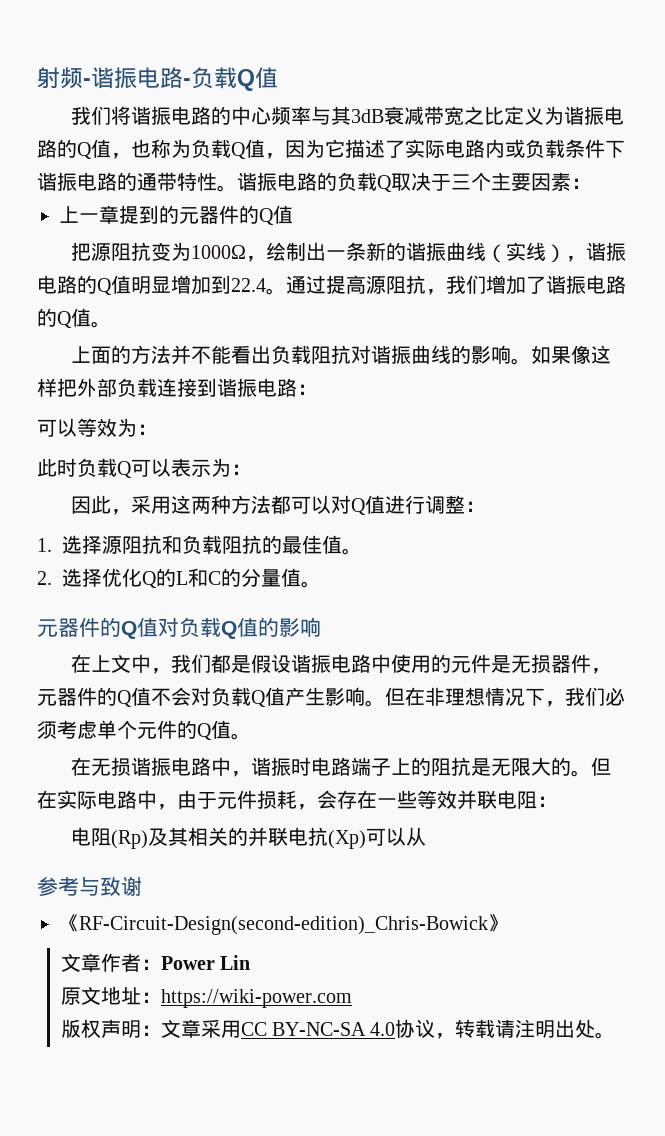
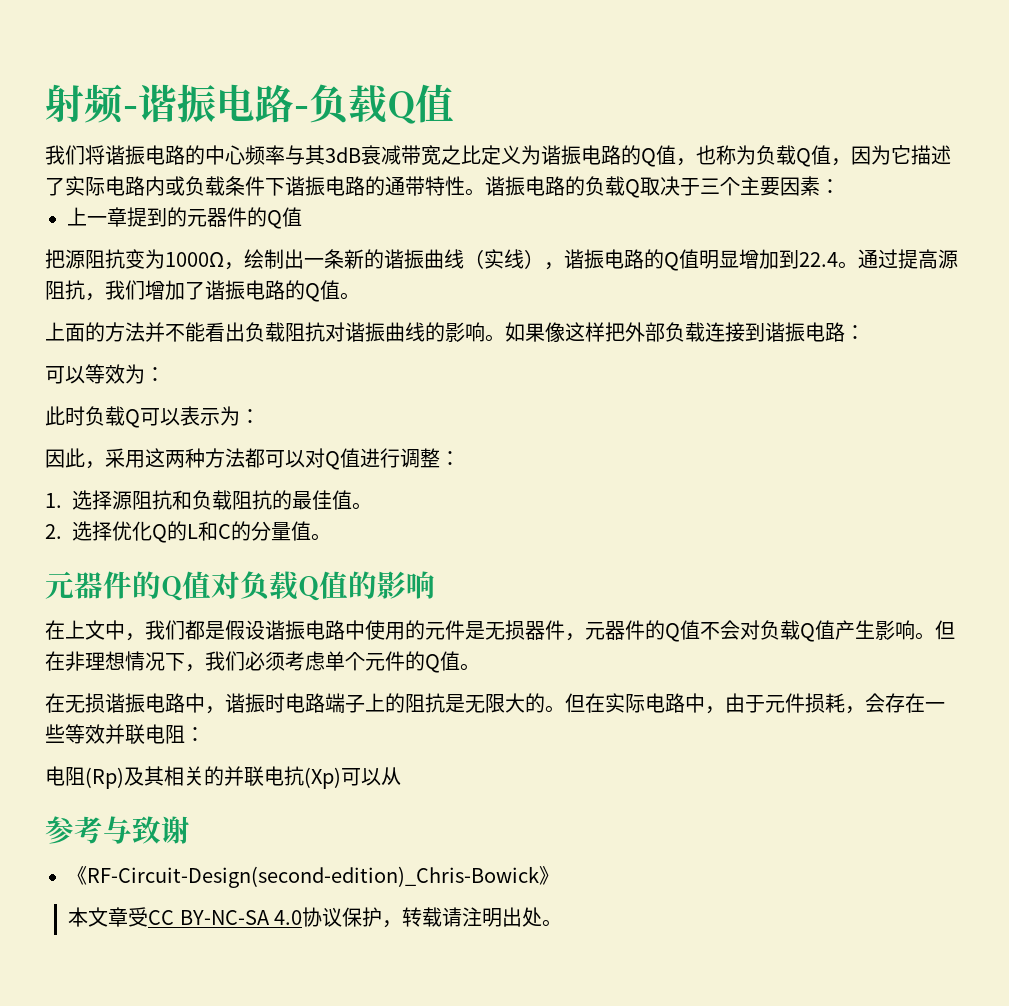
- 文章作者：Power Lin
- 原文地址：https://wiki-power.com
- 版权声明：文章采用CC BY-NC-SA 4.0协议，转载请注明出处。
+ 本文章受CC BY-NC-SA 4.0协议保护，转载请注明出处。

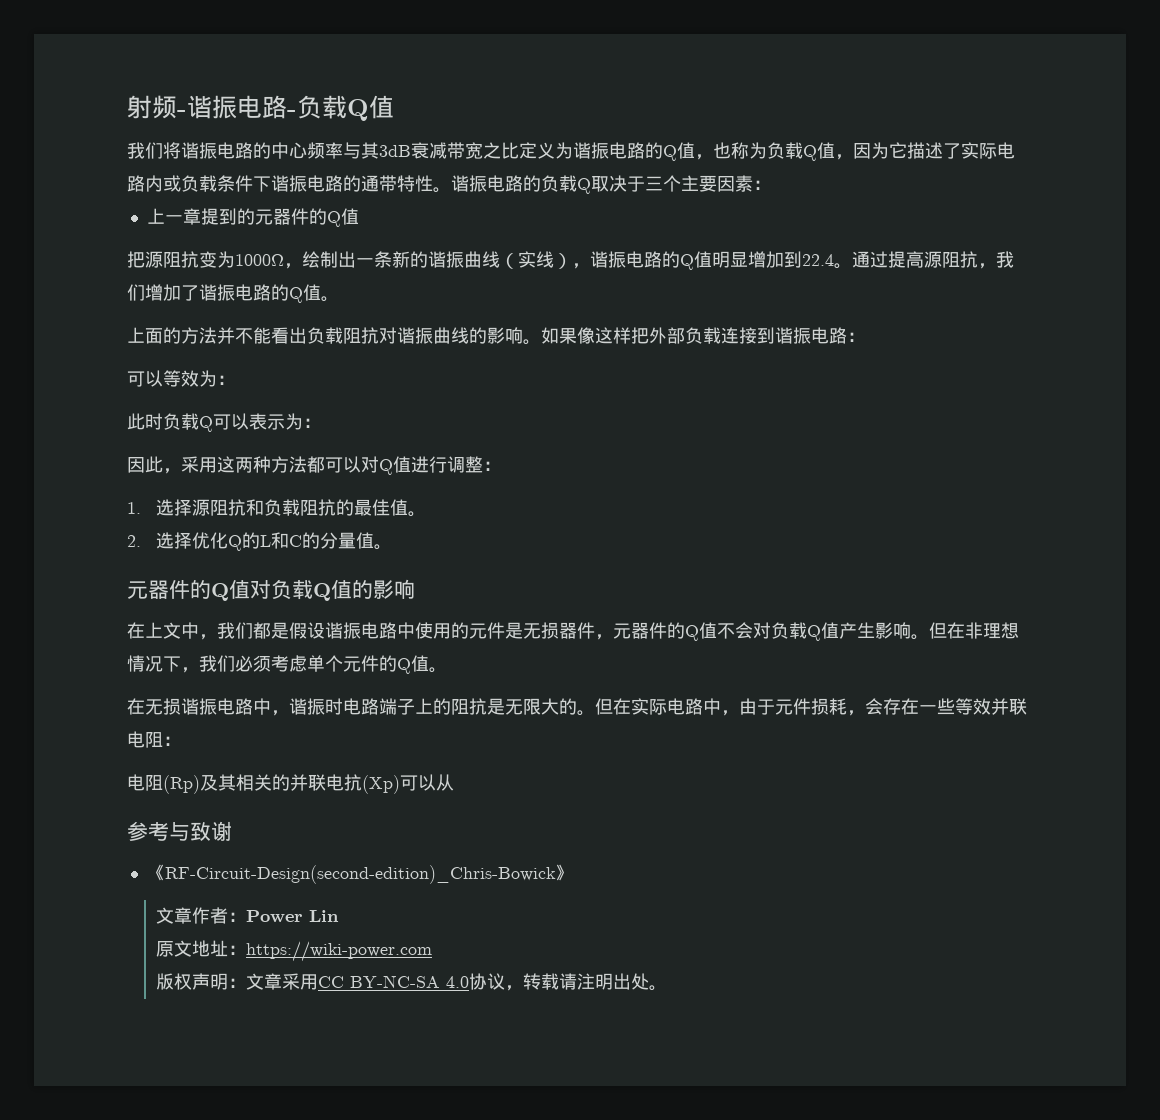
- 本文章受CC BY-NC-SA 4.0协议保护，转载请注明出处。
+ 文章作者：Power Lin
+ 原文地址：https://wiki-power.com
+ 版权声明：文章采用CC BY-NC-SA 4.0协议，转载请注明出处。

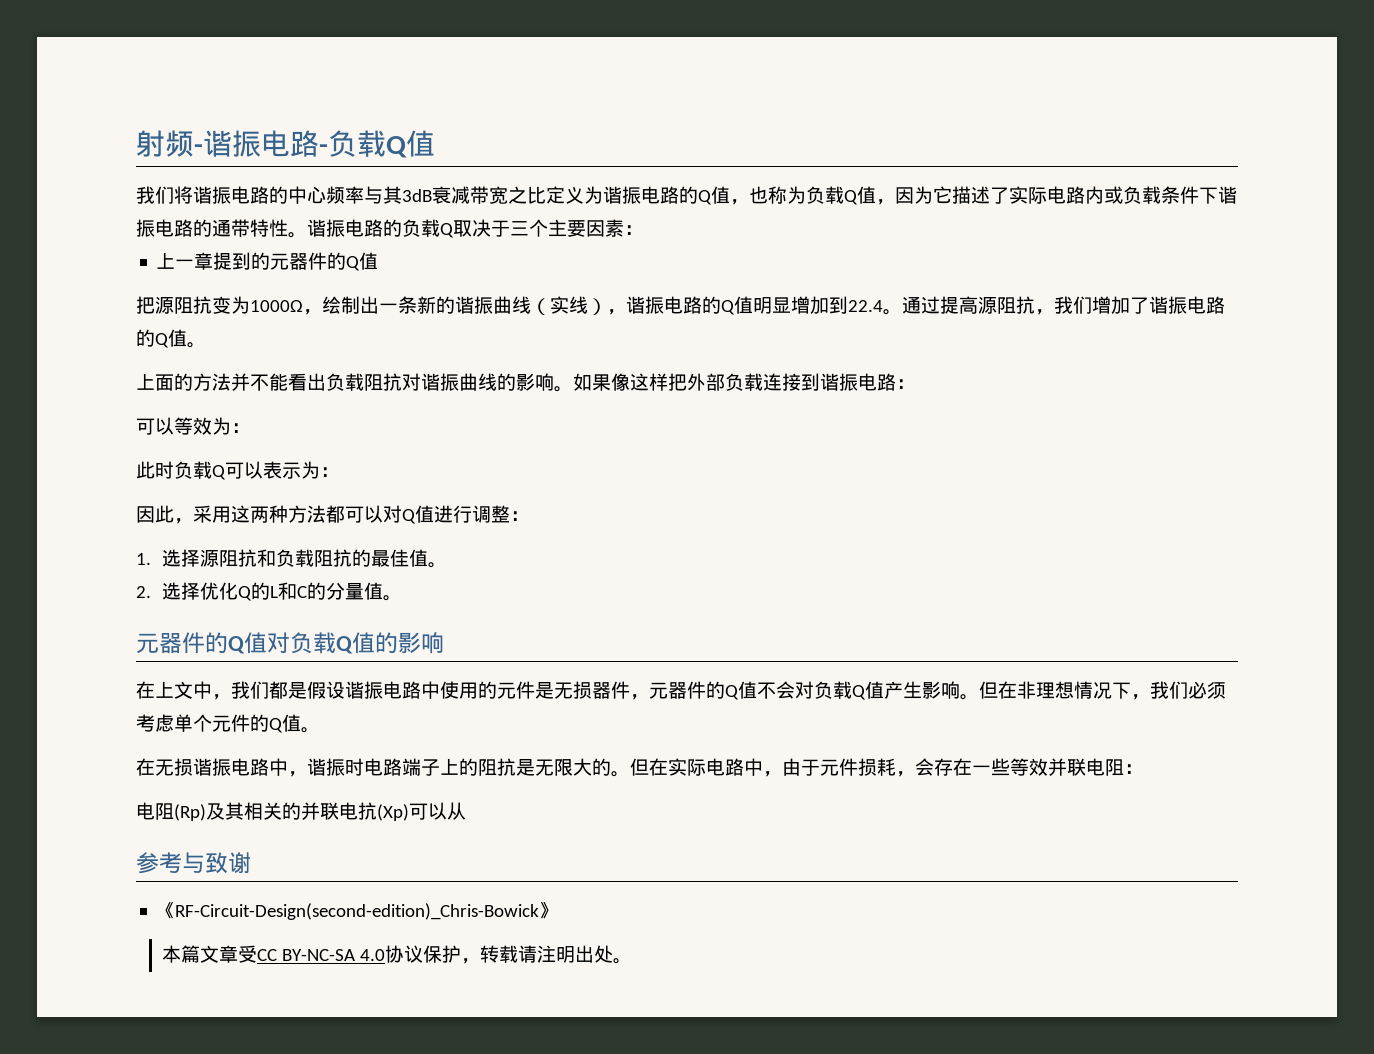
- 文章作者：Power Lin
- 原文地址：https://wiki-power.com
- 版权声明：文章采用CC BY-NC-SA 4.0协议，转载请注明出处。
+ 本篇文章受CC BY-NC-SA 4.0协议保护，转载请注明出处。

